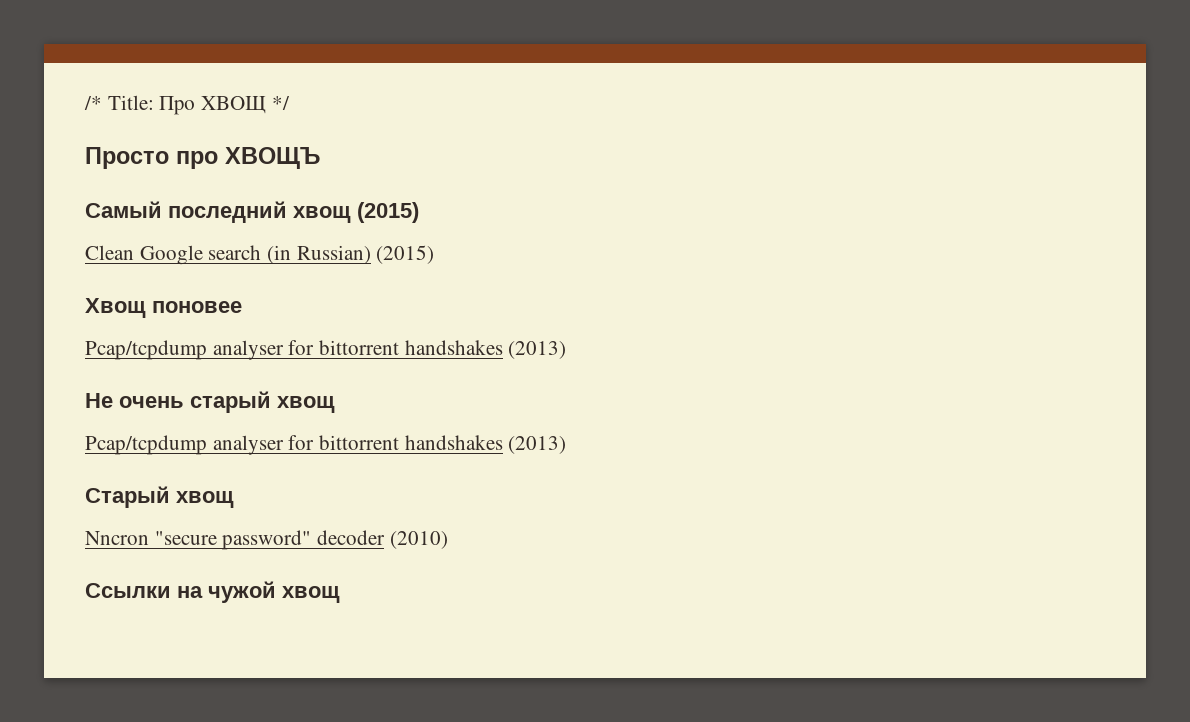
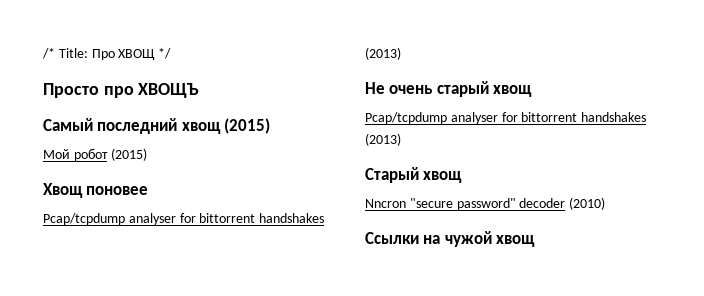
- Clean Google search (in Russian) (2015)
+ Мой робот (2015)

